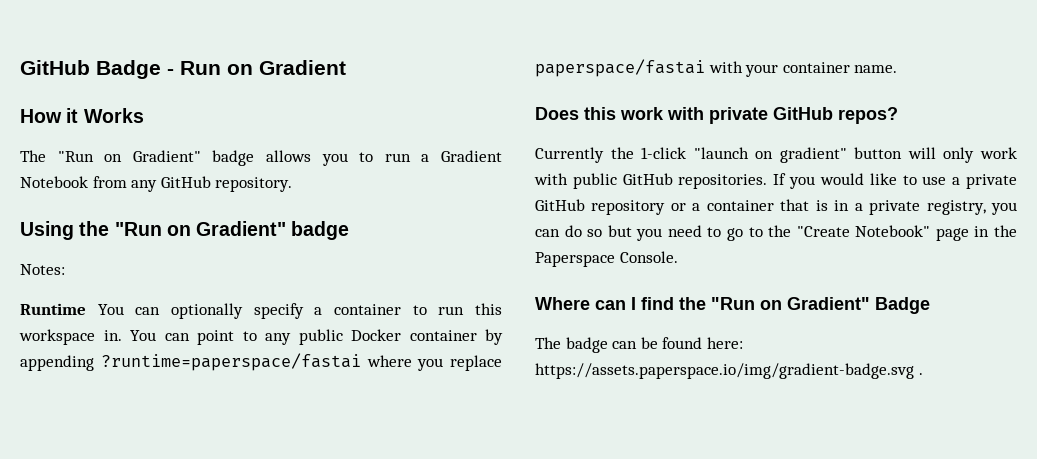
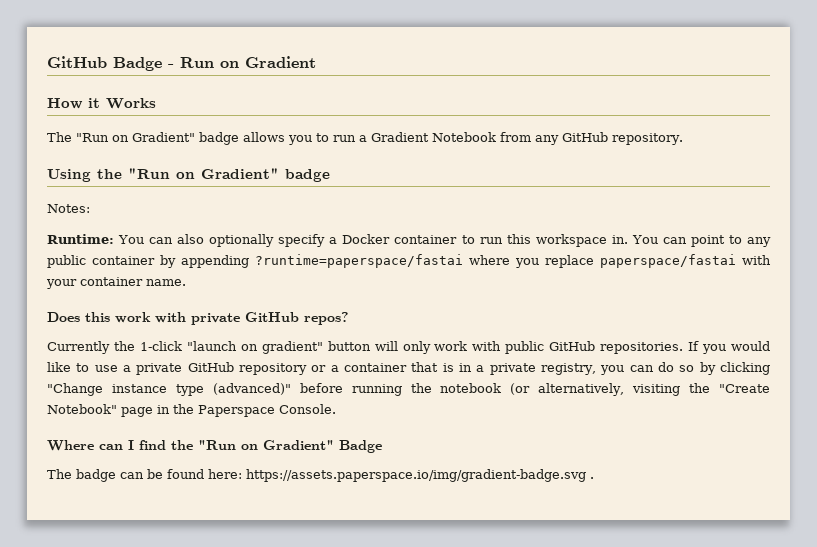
- Runtime You can optionally specify a container to run this workspace in.
+ Runtime: You can also optionally specify a Docker container to run this workspace in.
- You can point to any public Docker container by appending ?runtime=paperspace/fastai where you replace paperspace/fastai with your container name.
+ You can point to any public container by appending ?runtime=paperspace/fastai where you replace paperspace/fastai with your container name.
- If you would like to use a private GitHub repository or a container that is in a private registry, you can do so but you need to go to the "Create Notebook" page in the Paperspace Console.
+ If you would like to use a private GitHub repository or a container that is in a private registry, you can do so by clicking "Change instance type (advanced)" before running the notebook (or alternatively, visiting the "Create Notebook" page in the Paperspace Console.

